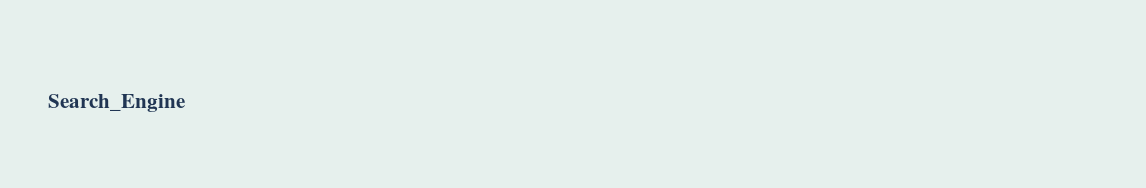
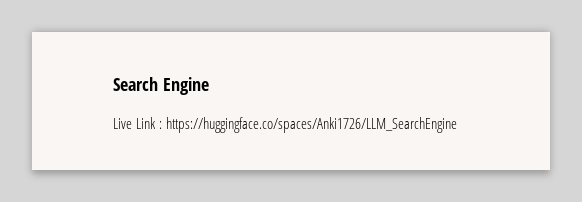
- Search_Engine
+ Search Engine
+ Live Link : https://huggingface.co/spaces/Anki1726/LLM_SearchEngine

